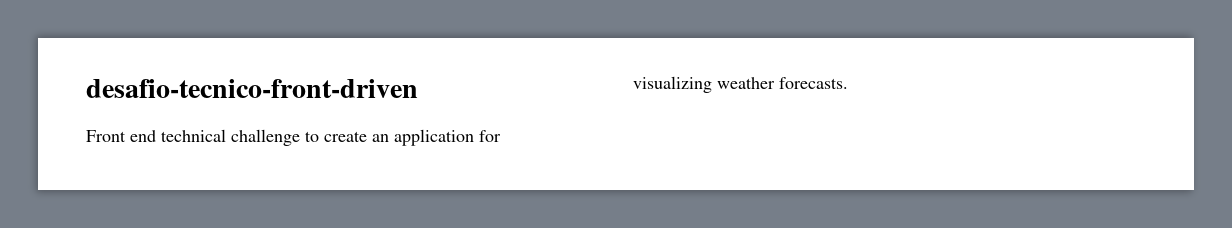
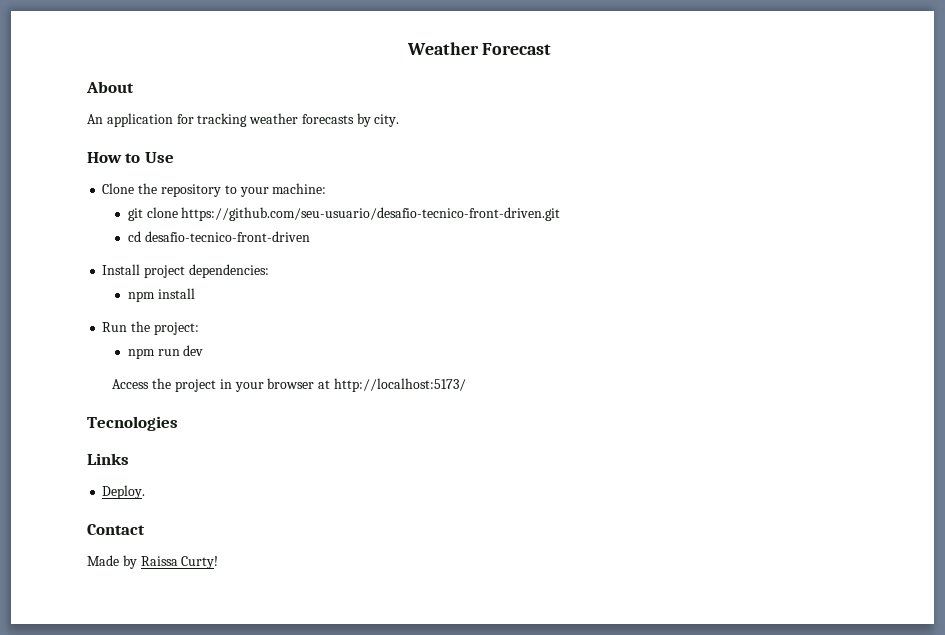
- desafio-tecnico-front-driven
- Front end technical challenge to create an application for visualizing weather forecasts.
+ Weather Forecast
+ About
+ An application for tracking weather forecasts by city.
+ How to Use
+ Clone the repository to your machine:
+ git clone https://github.com/seu-usuario/desafio-tecnico-front-driven.git
+ cd desafio-tecnico-front-driven
+ Install project dependencies:
+ npm install
+ Run the project:
+ npm run dev
+ Access the project in your browser at http://localhost:5173/
+ Tecnologies
+ Links
+ Deploy.
+ Contact
+ Made by Raissa Curty!

